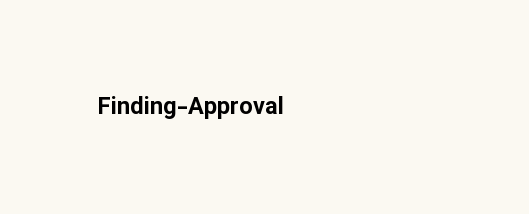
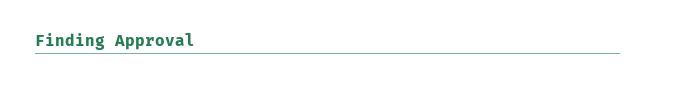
- Finding-Approval
+ Finding Approval

